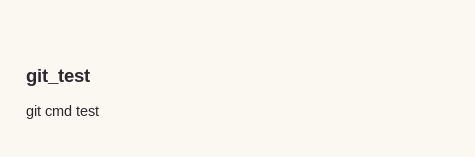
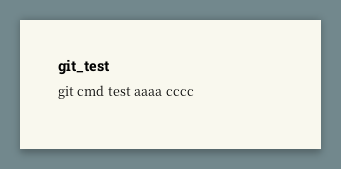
- git cmd test
+ git cmd test aaaa cccc

